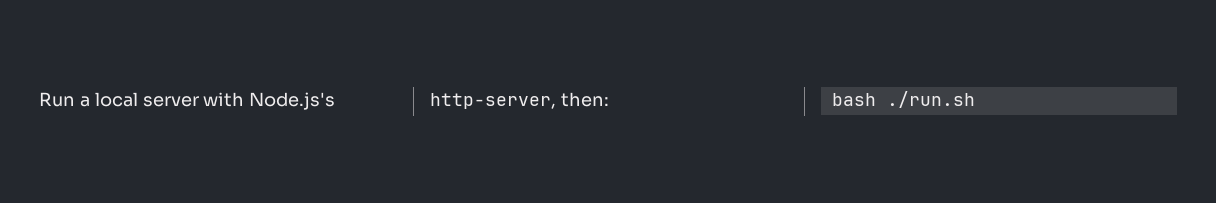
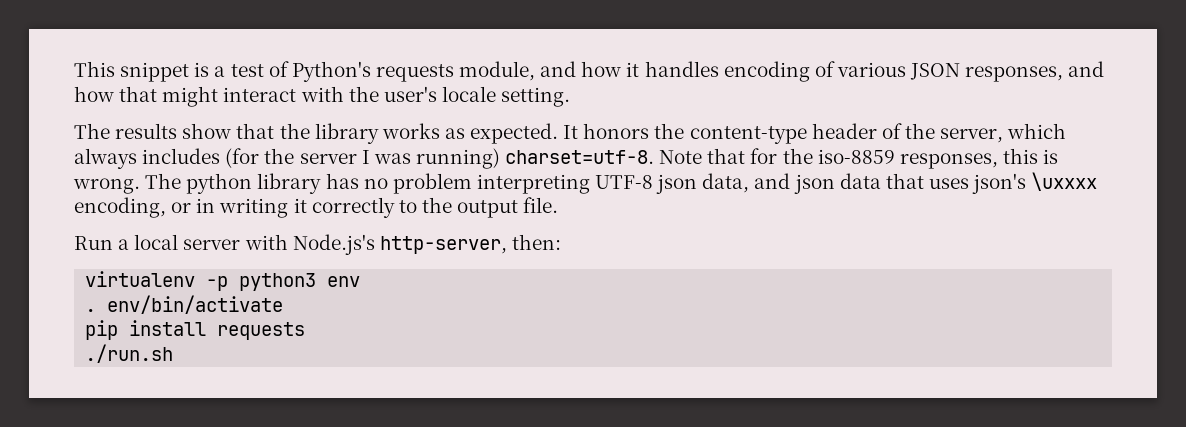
+ This snippet is a test of Python's requests module, and how it handles encoding of various JSON responses, and how that might interact with the user's locale setting.
+ The results show that the library works as expected. It honors the content-type header of the server, which always includes (for the server I was running) charset=utf-8. Note that for the iso-8859 responses, this is wrong. The python library has no problem interpreting UTF-8 json data, and json data that uses json's \uxxxx encoding, or in writing it correctly to the output file.
- bash ./run.sh
+ virtualenv -p python3 env
+ . env/bin/activate
+ pip install requests
+ ./run.sh

